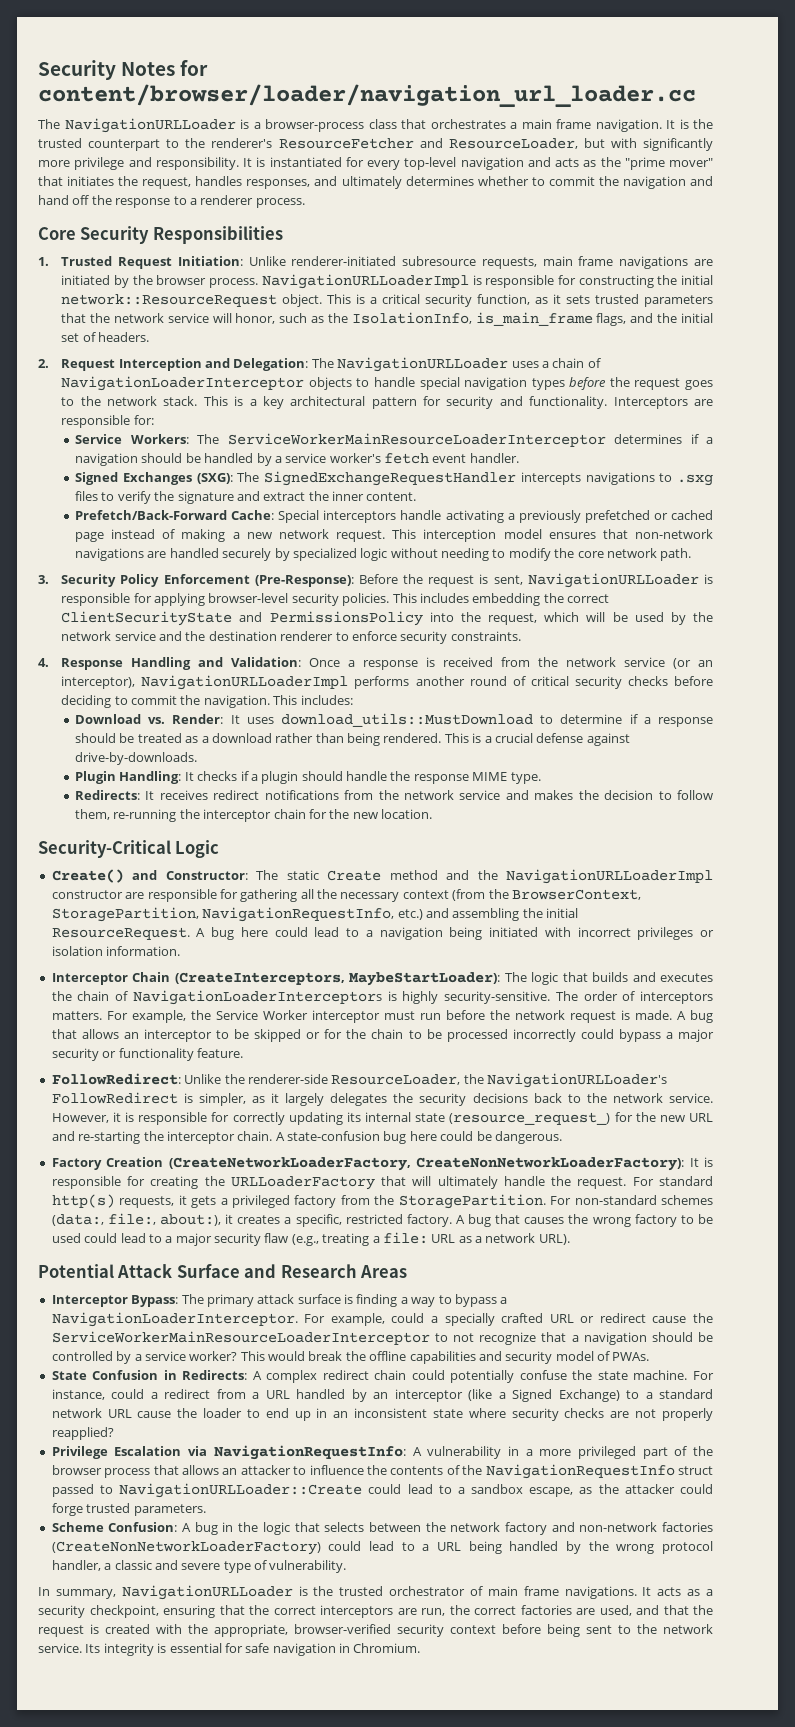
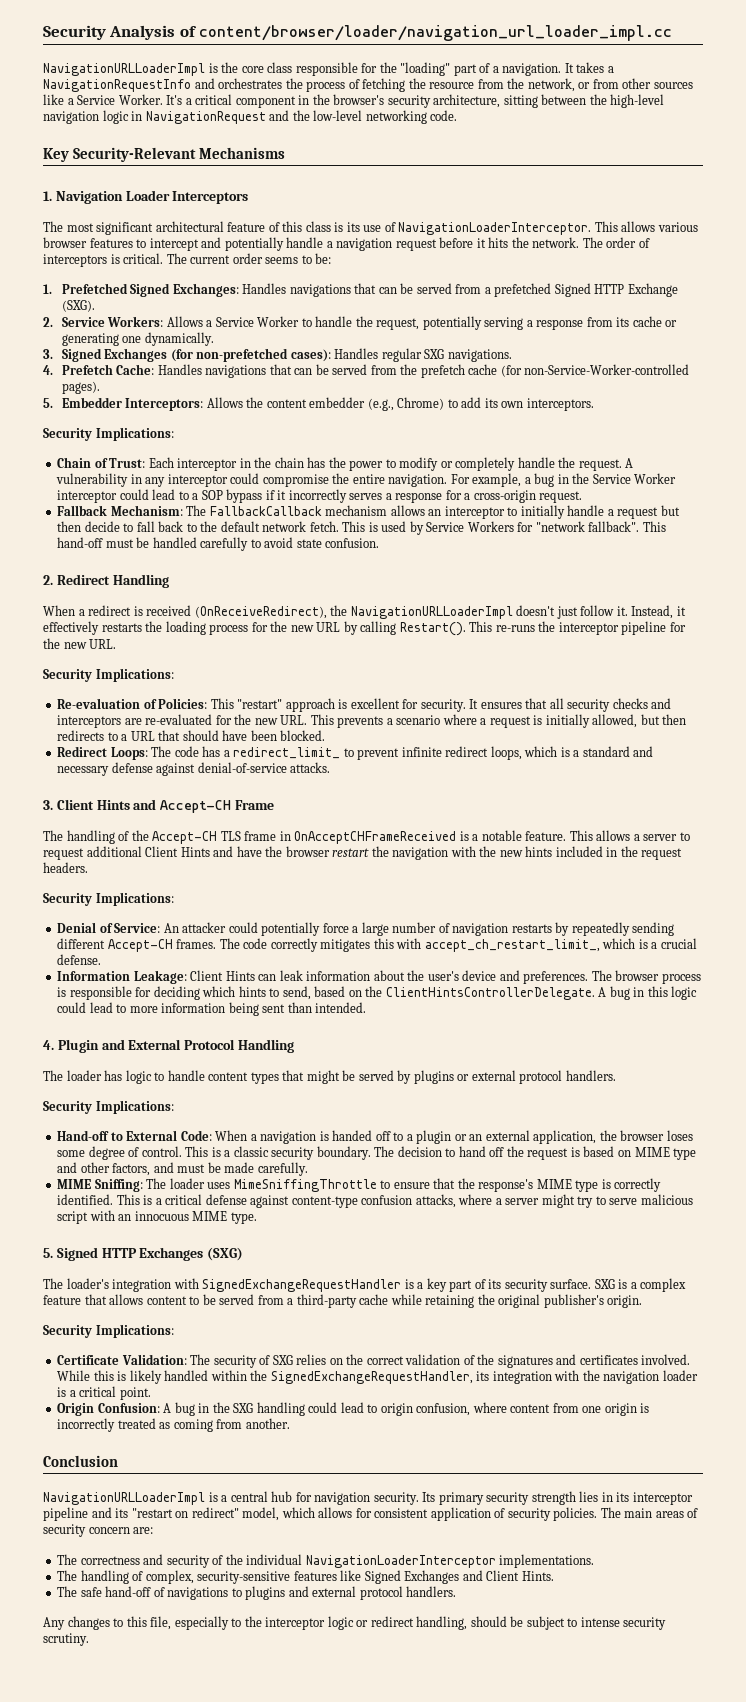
- Security Notes for content/browser/loader/navigation_url_loader.cc
- The NavigationURLLoader is a browser-process class that orchestrates a main frame navigation. It is the trusted counterpart to the renderer's ResourceFetcher and ResourceLoader, but with significantly more privilege and responsibility. It is instantiated for every top-level navigation and acts as the "prime mover" that initiates the request, handles responses, and ultimately determines whether to commit the navigation and hand off the response to a renderer process.
- Core Security Responsibilities
- 1. Trusted Request Initiation: Unlike renderer-initiated subresource requests, main frame navigations are initiated by the browser process. NavigationURLLoaderImpl is responsible for constructing the initial network::ResourceRequest object. This is a critical security function, as it sets trusted parameters that the network service will honor, such as the IsolationInfo, is_main_frame flags, and the initial set of headers.
- 2. Request Interception and Delegation: The NavigationURLLoader uses a chain of NavigationLoaderInterceptor objects to handle special navigation types before the request goes to the network stack. This is a key architectural pattern for security and functionality. Interceptors are responsible for:
- Service Workers: The ServiceWorkerMainResourceLoaderInterceptor determines if a navigation should be handled by a service worker's fetch event handler.
- Signed Exchanges (SXG): The SignedExchangeRequestHandler intercepts navigations to .sxg files to verify the signature and extract the inner content.
- Prefetch/Back-Forward Cache: Special interceptors handle activating a previously prefetched or cached page instead of making a new network request. This interception model ensures that non-network navigations are handled securely by specialized logic without needing to modify the core network path.
- 3. Security Policy Enforcement (Pre-Response): Before the request is sent, NavigationURLLoader is responsible for applying browser-level security policies. This includes embedding the correct ClientSecurityState and PermissionsPolicy into the request, which will be used by the network service and the destination renderer to enforce security constraints.
- 4. Response Handling and Validation: Once a response is received from the network service (or an interceptor), NavigationURLLoaderImpl performs another round of critical security checks before deciding to commit the navigation. This includes:
- Download vs. Render: It uses download_utils::MustDownload to determine if a response should be treated as a download rather than being rendered. This is a crucial defense against drive-by-downloads.
- Plugin Handling: It checks if a plugin should handle the response MIME type.
- Redirects: It receives redirect notifications from the network service and makes the decision to follow them, re-running the interceptor chain for the new location.
- Security-Critical Logic
- Create() and Constructor: The static Create method and the NavigationURLLoaderImpl constructor are responsible for gathering all the necessary context (from the BrowserContext, StoragePartition, NavigationRequestInfo, etc.) and assembling the initial ResourceRequest. A bug here could lead to a navigation being initiated with incorrect privileges or isolation information.
- Interceptor Chain (CreateInterceptors, MaybeStartLoader): The logic that builds and executes the chain of NavigationLoaderInterceptors is highly security-sensitive. The order of interceptors matters. For example, the Service Worker interceptor must run before the network request is made. A bug that allows an interceptor to be skipped or for the chain to be processed incorrectly could bypass a major security or functionality feature.
- FollowRedirect: Unlike the renderer-side ResourceLoader, the NavigationURLLoader's FollowRedirect is simpler, as it largely delegates the security decisions back to the network service. However, it is responsible for correctly updating its internal state (resource_request_) for the new URL and re-starting the interceptor chain. A state-confusion bug here could be dangerous.
- Factory Creation (CreateNetworkLoaderFactory, CreateNonNetworkLoaderFactory): It is responsible for creating the URLLoaderFactory that will ultimately handle the request. For standard http(s) requests, it gets a privileged factory from the StoragePartition. For non-standard schemes (data:, file:, about:), it creates a specific, restricted factory. A bug that causes the wrong factory to be used could lead to a major security flaw (e.g., treating a file: URL as a network URL).
- Potential Attack Surface and Research Areas
- Interceptor Bypass: The primary attack surface is finding a way to bypass a NavigationLoaderInterceptor. For example, could a specially crafted URL or redirect cause the ServiceWorkerMainResourceLoaderInterceptor to not recognize that a navigation should be controlled by a service worker? This would break the offline capabilities and security model of PWAs.
- State Confusion in Redirects: A complex redirect chain could potentially confuse the state machine. For instance, could a redirect from a URL handled by an interceptor (like a Signed Exchange) to a standard network URL cause the loader to end up in an inconsistent state where security checks are not properly reapplied?
- Privilege Escalation via NavigationRequestInfo: A vulnerability in a more privileged part of the browser process that allows an attacker to influence the contents of the NavigationRequestInfo struct passed to NavigationURLLoader::Create could lead to a sandbox escape, as the attacker could forge trusted parameters.
- Scheme Confusion: A bug in the logic that selects between the network factory and non-network factories (CreateNonNetworkLoaderFactory) could lead to a URL being handled by the wrong protocol handler, a classic and severe type of vulnerability.
- In summary, NavigationURLLoader is the trusted orchestrator of main frame navigations. It acts as a security checkpoint, ensuring that the correct interceptors are run, the correct factories are used, and that the request is created with the appropriate, browser-verified security context before being sent to the network service. Its integrity is essential for safe navigation in Chromium.
+ Security Analysis of content/browser/loader/navigation_url_loader_impl.cc
+ NavigationURLLoaderImpl is the core class responsible for the "loading" part of a navigation. It takes a NavigationRequestInfo and orchestrates the process of fetching the resource from the network, or from other sources like a Service Worker. It's a critical component in the browser's security architecture, sitting between the high-level navigation logic in NavigationRequest and the low-level networking code.
+ Key Security-Relevant Mechanisms
+ 1. Navigation Loader Interceptors
+ The most significant architectural feature of this class is its use of NavigationLoaderInterceptor. This allows various browser features to intercept and potentially handle a navigation request before it hits the network. The order of interceptors is critical. The current order seems to be:
+ 1. Prefetched Signed Exchanges: Handles navigations that can be served from a prefetched Signed HTTP Exchange (SXG).
+ 2. Service Workers: Allows a Service Worker to handle the request, potentially serving a response from its cache or generating one dynamically.
+ 3. Signed Exchanges (for non-prefetched cases): Handles regular SXG navigations.
+ 4. Prefetch Cache: Handles navigations that can be served from the prefetch cache (for non-Service-Worker-controlled pages).
+ 5. Embedder Interceptors: Allows the content embedder (e.g., Chrome) to add its own interceptors.
+ Security Implications:
+ Chain of Trust: Each interceptor in the chain has the power to modify or completely handle the request. A vulnerability in any interceptor could compromise the entire navigation. For example, a bug in the Service Worker interceptor could lead to a SOP bypass if it incorrectly serves a response for a cross-origin request.
+ Fallback Mechanism: The FallbackCallback mechanism allows an interceptor to initially handle a request but then decide to fall back to the default network fetch. This is used by Service Workers for "network fallback". This hand-off must be handled carefully to avoid state confusion.
+ 2. Redirect Handling
+ When a redirect is received (OnReceiveRedirect), the NavigationURLLoaderImpl doesn't just follow it. Instead, it effectively restarts the loading process for the new URL by calling Restart(). This re-runs the interceptor pipeline for the new URL.
+ Security Implications:
+ Re-evaluation of Policies: This "restart" approach is excellent for security. It ensures that all security checks and interceptors are re-evaluated for the new URL. This prevents a scenario where a request is initially allowed, but then redirects to a URL that should have been blocked.
+ Redirect Loops: The code has a redirect_limit_ to prevent infinite redirect loops, which is a standard and necessary defense against denial-of-service attacks.
+ 3. Client Hints and Accept-CH Frame
+ The handling of the Accept-CH TLS frame in OnAcceptCHFrameReceived is a notable feature. This allows a server to request additional Client Hints and have the browser restart the navigation with the new hints included in the request headers.
+ Security Implications:
+ Denial of Service: An attacker could potentially force a large number of navigation restarts by repeatedly sending different Accept-CH frames. The code correctly mitigates this with accept_ch_restart_limit_, which is a crucial defense.
+ Information Leakage: Client Hints can leak information about the user's device and preferences. The browser process is responsible for deciding which hints to send, based on the ClientHintsControllerDelegate. A bug in this logic could lead to more information being sent than intended.
+ 4. Plugin and External Protocol Handling
+ The loader has logic to handle content types that might be served by plugins or external protocol handlers.
+ Security Implications:
+ Hand-off to External Code: When a navigation is handed off to a plugin or an external application, the browser loses some degree of control. This is a classic security boundary. The decision to hand off the request is based on MIME type and other factors, and must be made carefully.
+ MIME Sniffing: The loader uses MimeSniffingThrottle to ensure that the response's MIME type is correctly identified. This is a critical defense against content-type confusion attacks, where a server might try to serve malicious script with an innocuous MIME type.
+ 5. Signed HTTP Exchanges (SXG)
+ The loader's integration with SignedExchangeRequestHandler is a key part of its security surface. SXG is a complex feature that allows content to be served from a third-party cache while retaining the original publisher's origin.
+ Security Implications:
+ Certificate Validation: The security of SXG relies on the correct validation of the signatures and certificates involved. While this is likely handled within the SignedExchangeRequestHandler, its integration with the navigation loader is a critical point.
+ Origin Confusion: A bug in the SXG handling could lead to origin confusion, where content from one origin is incorrectly treated as coming from another.
+ Conclusion
+ NavigationURLLoaderImpl is a central hub for navigation security. Its primary security strength lies in its interceptor pipeline and its "restart on redirect" model, which allows for consistent application of security policies. The main areas of security concern are:
+ The correctness and security of the individual NavigationLoaderInterceptor implementations.
+ The handling of complex, security-sensitive features like Signed Exchanges and Client Hints.
+ The safe hand-off of navigations to plugins and external protocol handlers.
+ Any changes to this file, especially to the interceptor logic or redirect handling, should be subject to intense security scrutiny.

